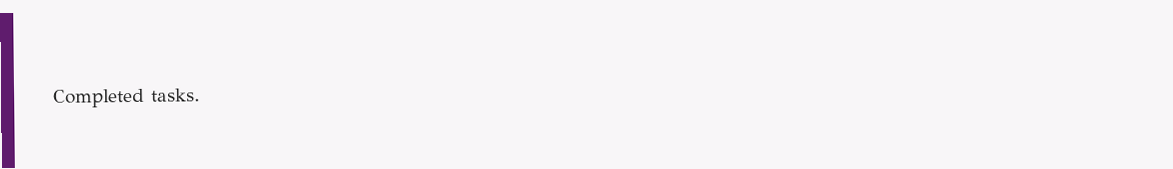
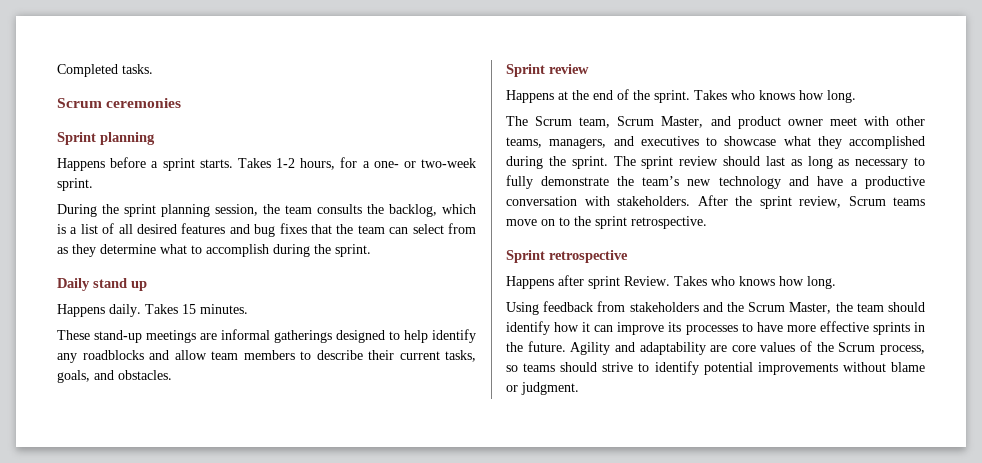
+ Scrum ceremonies
+ Sprint planning
+ Happens before a sprint starts. Takes 1-2 hours, for a one- or two-week sprint.
+ During the sprint planning session, the team consults the backlog, which is a list of all desired features and bug fixes that the team can select from as they determine what to accomplish during the sprint.
+ Daily stand up
+ Happens daily. Takes 15 minutes.
+ These stand-up meetings are informal gatherings designed to help identify any roadblocks and allow team members to describe their current tasks, goals, and obstacles.
+ Sprint review
+ Happens at the end of the sprint. Takes who knows how long.
+ The Scrum team, Scrum Master, and product owner meet with other teams, managers, and executives to showcase what they accomplished during the sprint. The sprint review should last as long as necessary to fully demonstrate the team’s new technology and have a productive conversation with stakeholders. After the sprint review, Scrum teams move on to the sprint retrospective.
+ Sprint retrospective
+ Happens after sprint Review. Takes who knows how long.
+ Using feedback from stakeholders and the Scrum Master, the team should identify how it can improve its processes to have more effective sprints in the future. Agility and adaptability are core values of the Scrum process, so teams should strive to identify potential improvements without blame or judgment.

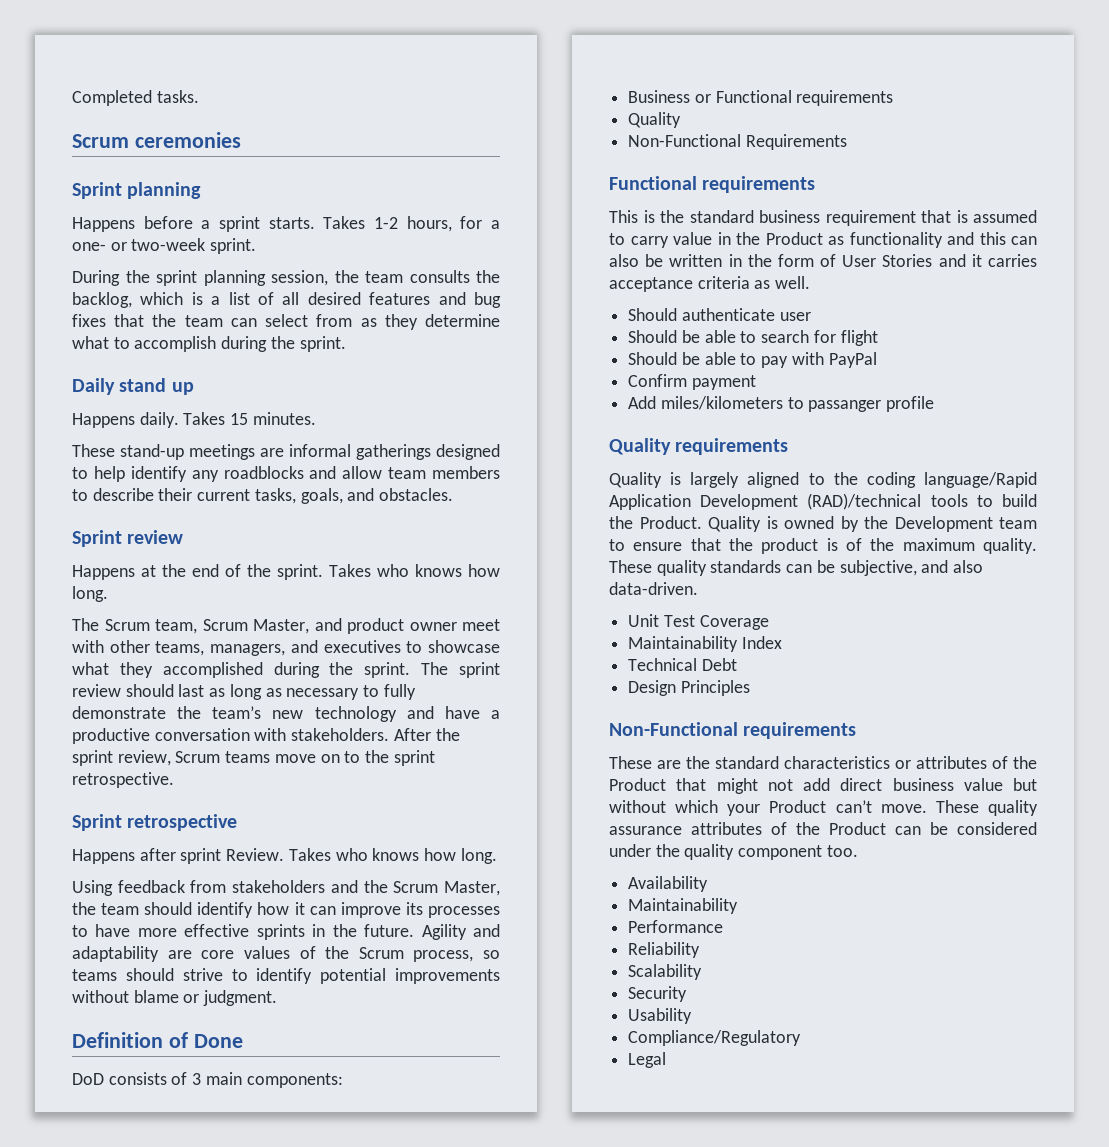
+ Definition of Done
+ DoD consists of 3 main components:
+ Business or Functional requirements
+ Quality
+ Non-Functional Requirements
+ Functional requirements
+ This is the standard business requirement that is assumed to carry value in the Product as functionality and this can also be written in the form of User Stories and it carries acceptance criteria as well.
+ Should authenticate user
+ Should be able to search for flight
+ Should be able to pay with PayPal
+ Confirm payment
+ Add miles/kilometers to passanger profile
+ Quality requirements
+ Quality is largely aligned to the coding language/Rapid Application Development (RAD)/technical tools to build the Product. Quality is owned by the Development team to ensure that the product is of the maximum quality. These quality standards can be subjective, and also data-driven.
+ Unit Test Coverage
+ Maintainability Index
+ Technical Debt
+ Design Principles
+ Non-Functional requirements
+ These are the standard characteristics or attributes of the Product that might not add direct business value but without which your Product can’t move. These quality assurance attributes of the Product can be considered under the quality component too.
+ Availability
+ Maintainability
+ Performance
+ Reliability
+ Scalability
+ Security
+ Usability
+ Compliance/Regulatory
+ Legal

